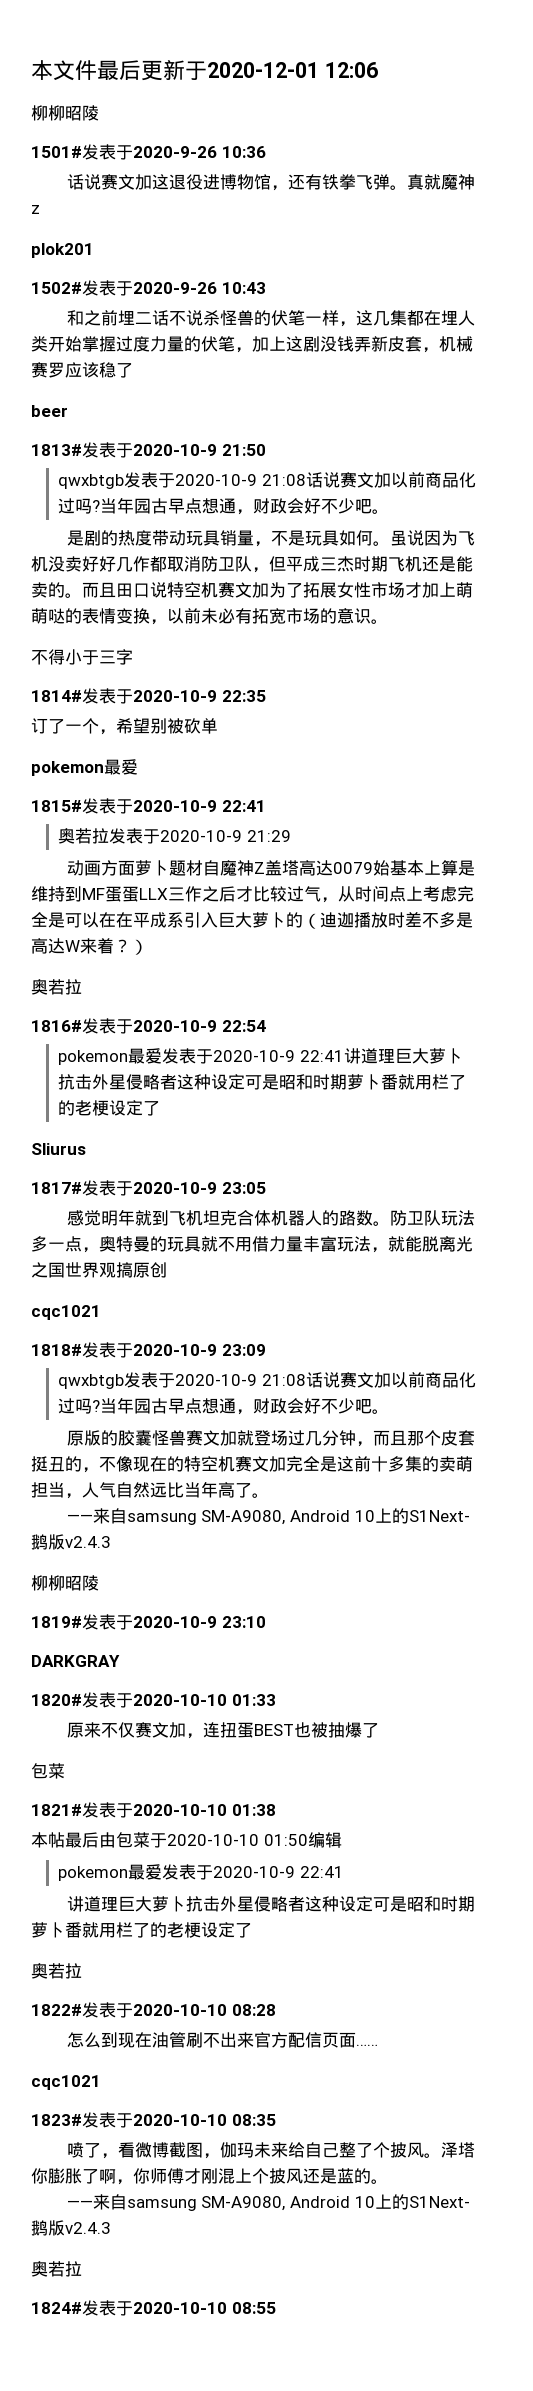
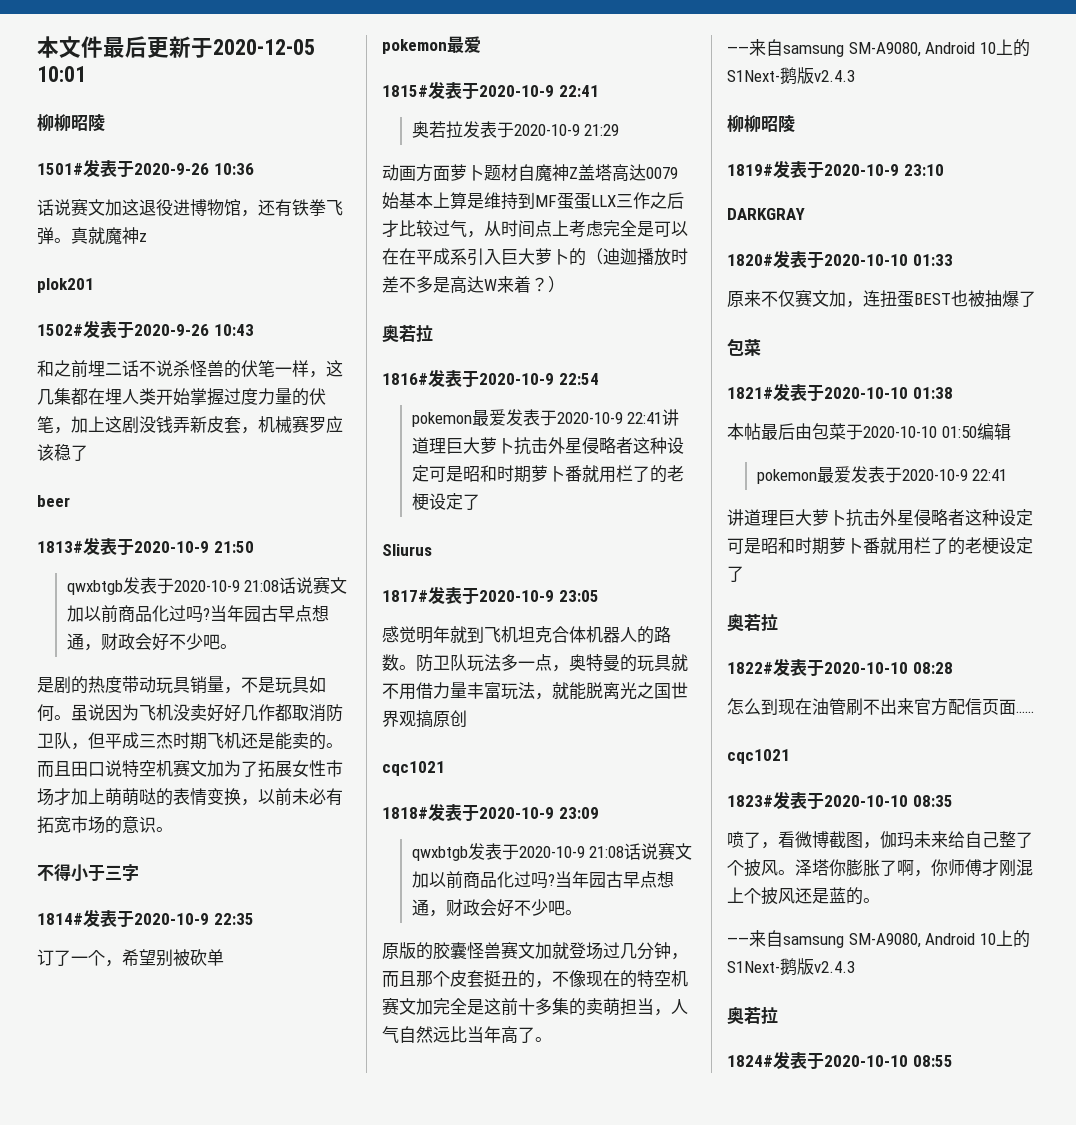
- 本文件最后更新于2020-12-01 12:06
+ 本文件最后更新于2020-12-05 10:01

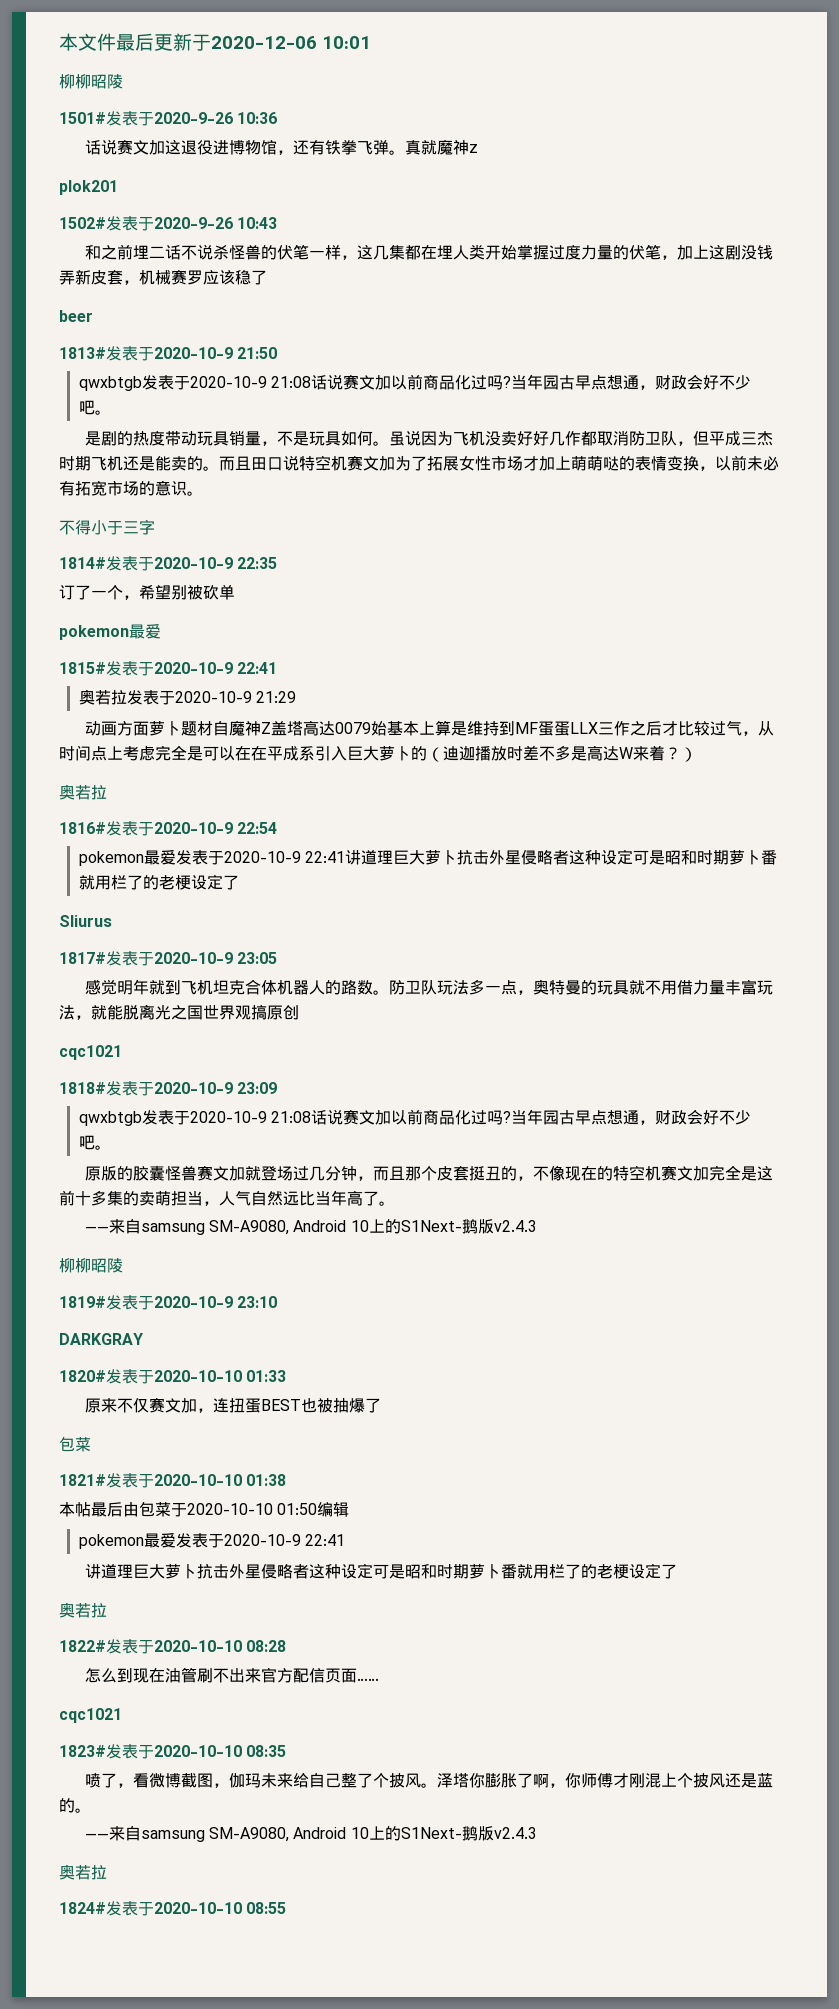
- 本文件最后更新于2020-12-05 10:01
+ 本文件最后更新于2020-12-06 10:01

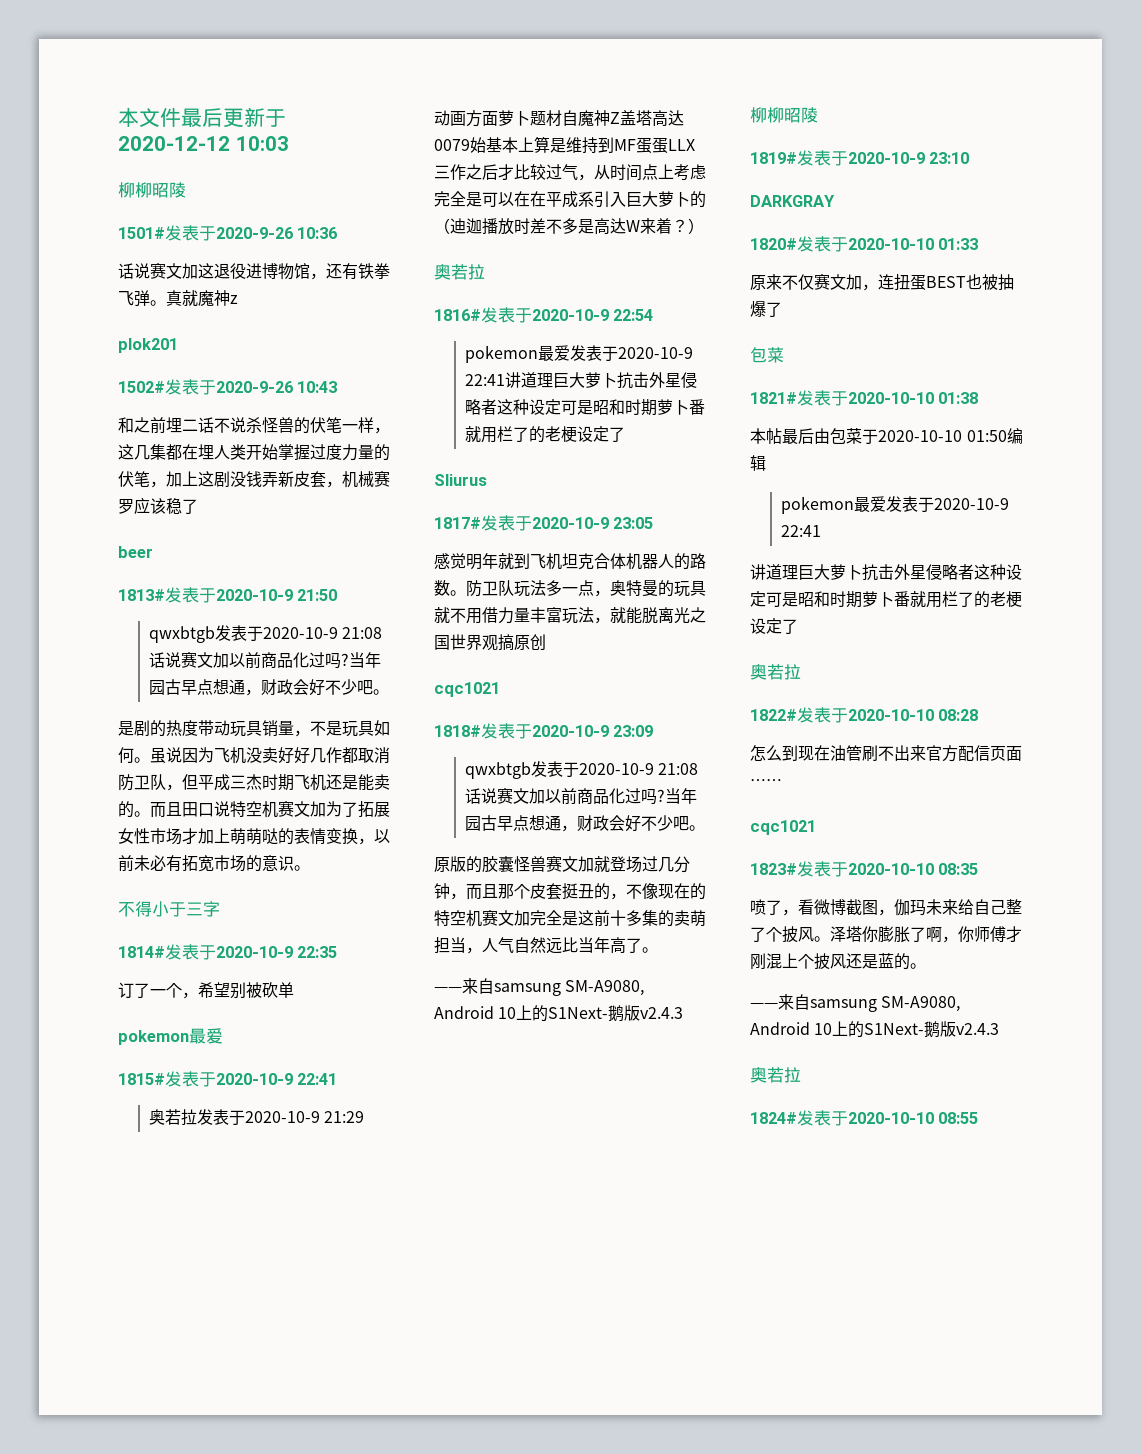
- 本文件最后更新于2020-12-06 10:01
+ 本文件最后更新于2020-12-12 10:03

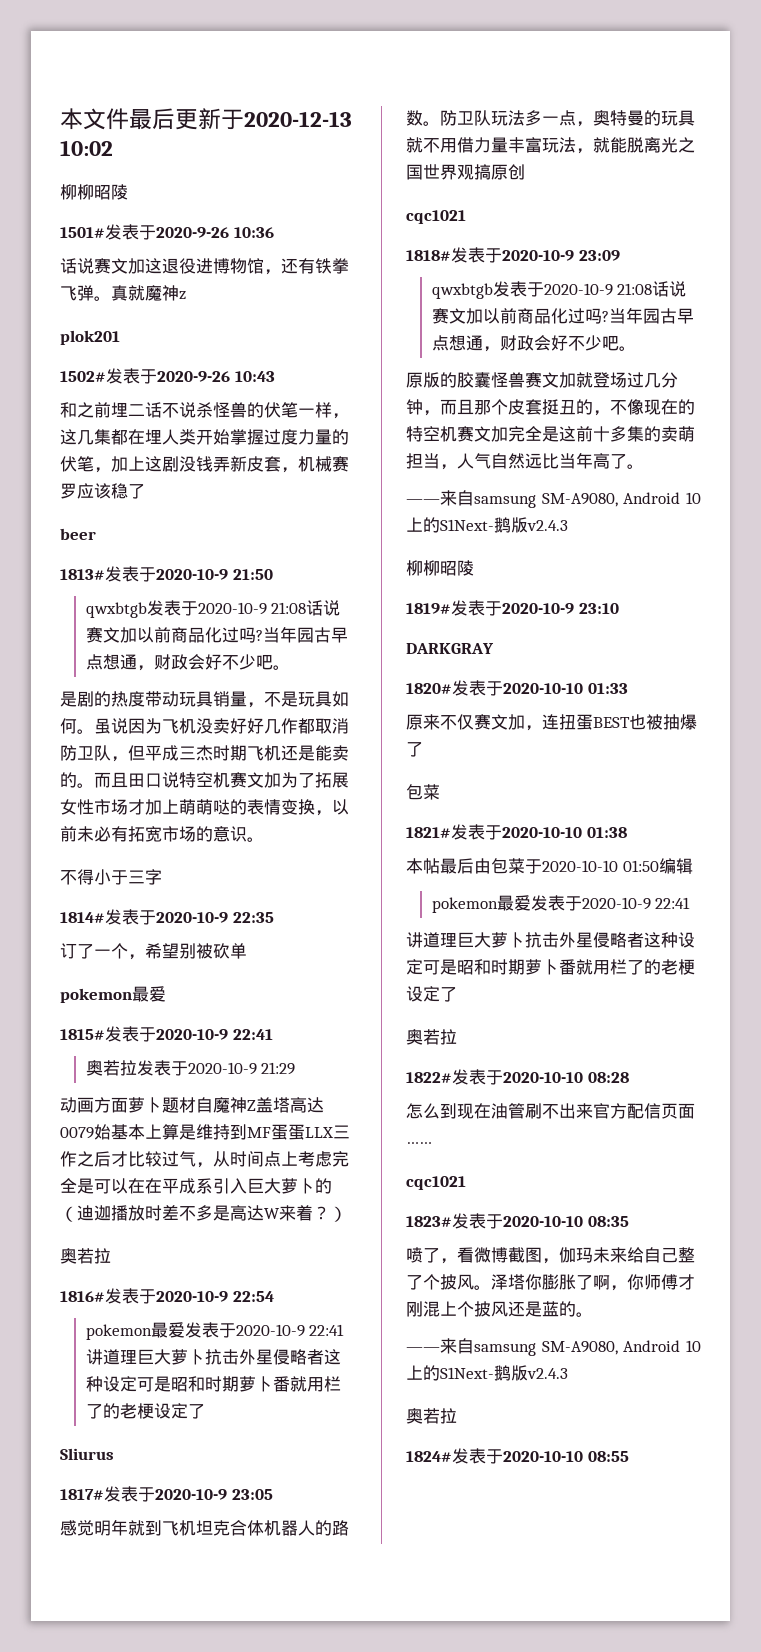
- 本文件最后更新于2020-12-12 10:03
+ 本文件最后更新于2020-12-13 10:02

